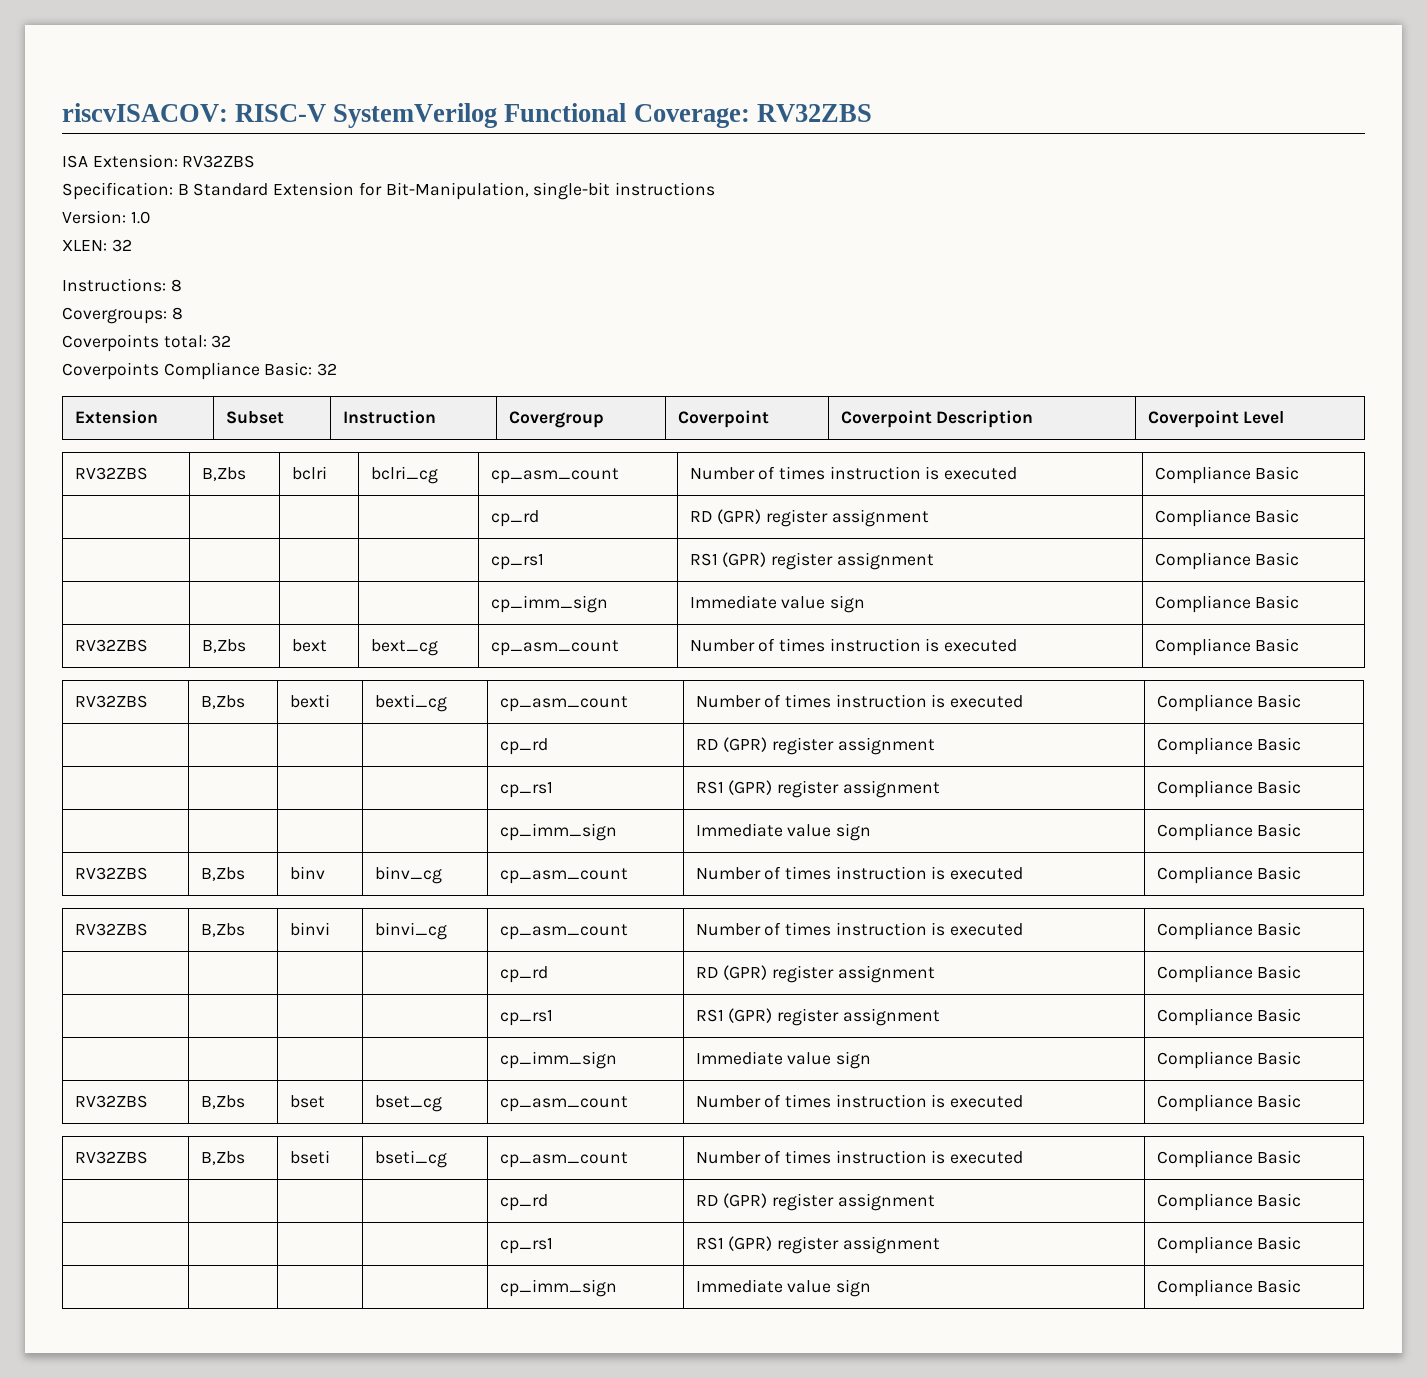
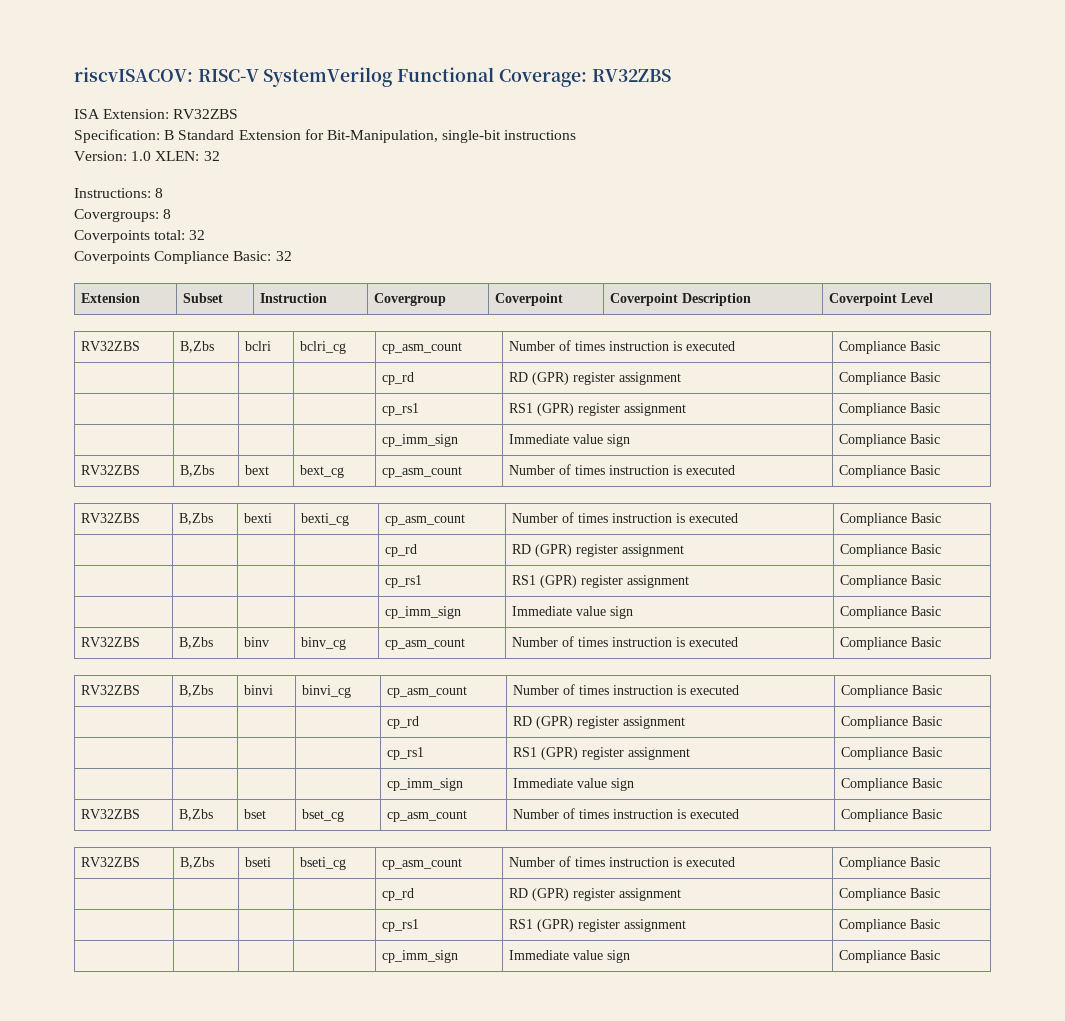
- Version: 1.0
- XLEN: 32
+ Version: 1.0 XLEN: 32

